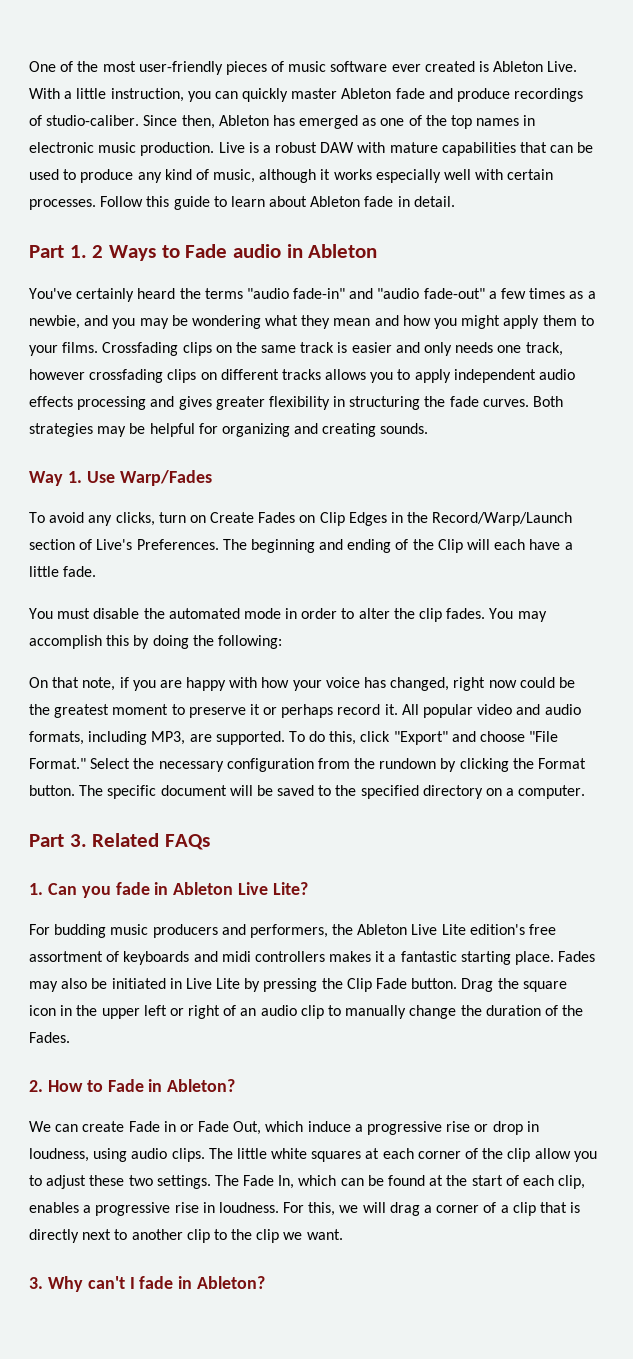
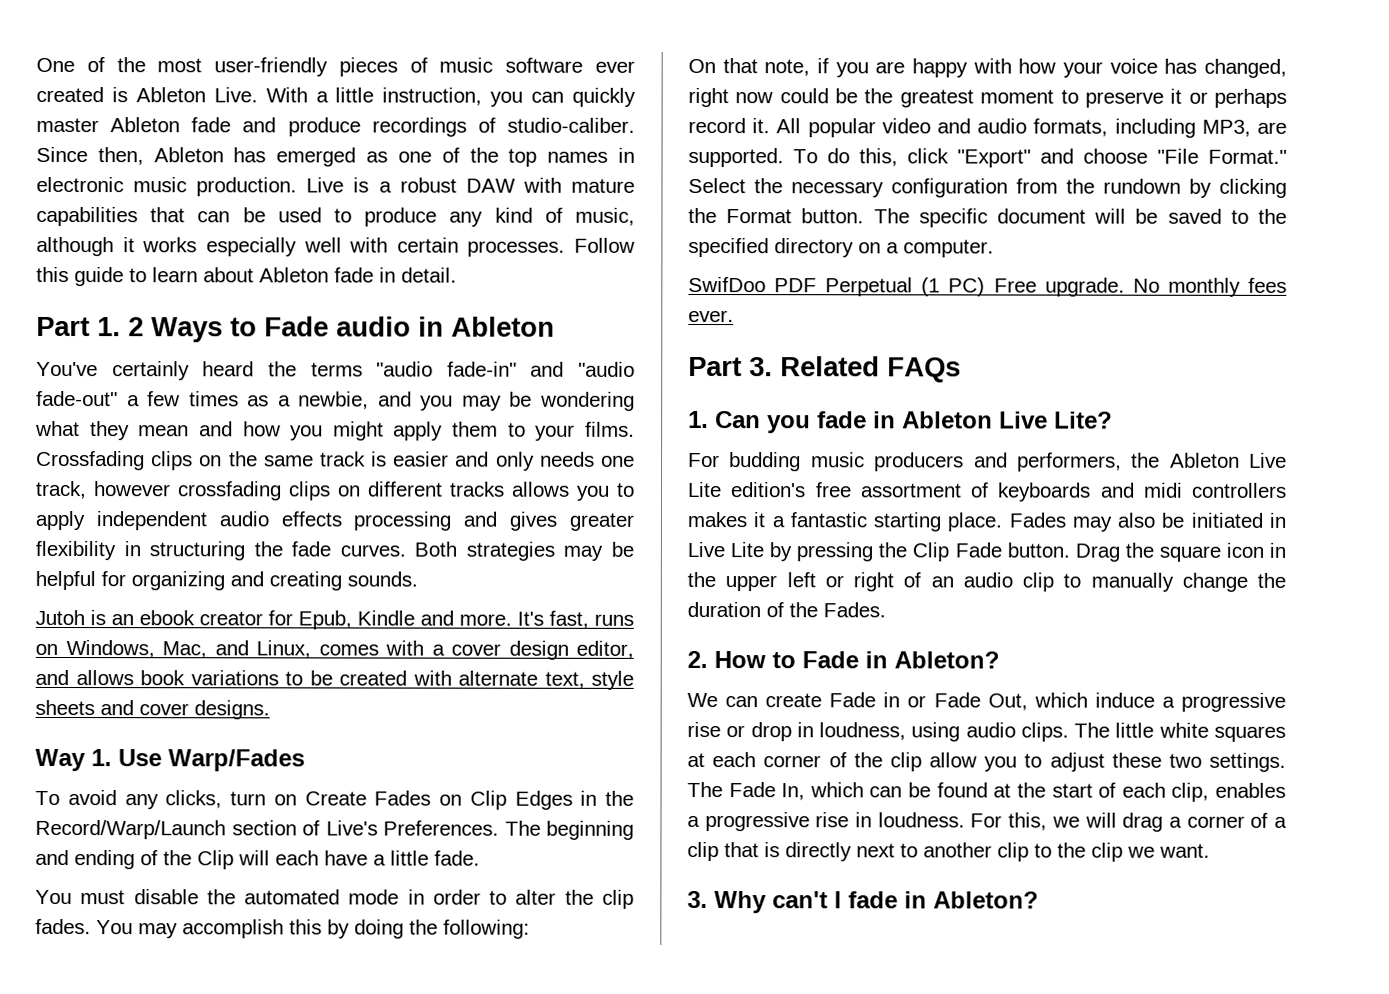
+ Jutoh is an ebook creator for Epub, Kindle and more. It's fast, runs on Windows, Mac, and Linux, comes with a cover design editor, and allows book variations to be created with alternate text, style sheets and cover designs.
+ SwifDoo PDF Perpetual (1 PC) Free upgrade. No monthly fees ever.

